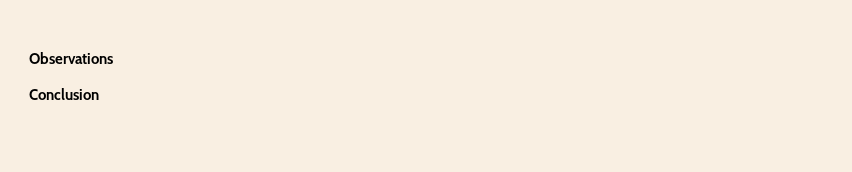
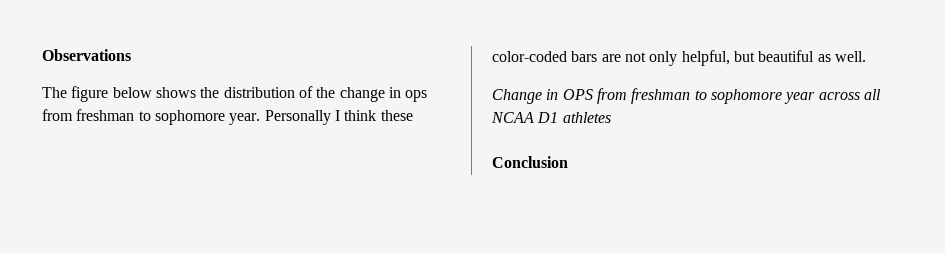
+ The figure below shows the distribution of the change in ops from freshman to sophomore year. Personally I think these color-coded bars are not only helpful, but beautiful as well.
+ Change in OPS from freshman to sophomore year across all NCAA D1 athletes

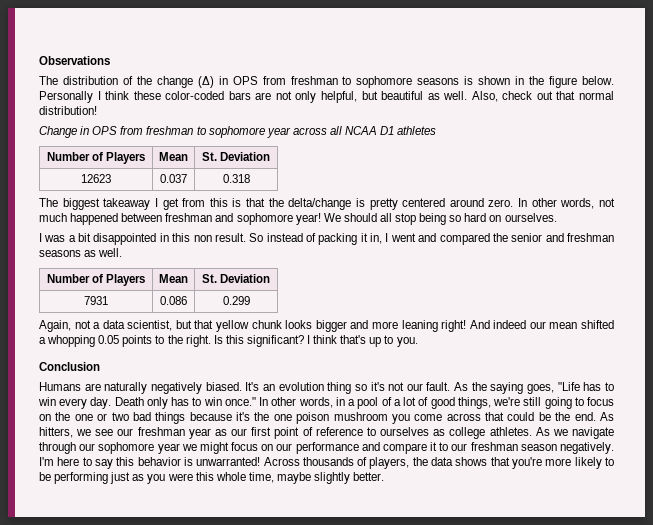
- The figure below shows the distribution of the change in ops from freshman to sophomore year.
+ The distribution of the change (Δ) in OPS from freshman to sophomore seasons is shown in the figure below.
+ Also, check out that normal distribution!
  Change in OPS from freshman to sophomore year across all NCAA D1 athletes
+ Number of Players | Mean | St. Deviation
+ 12623 | 0.037 | 0.318
+ The biggest takeaway I get from this is that the delta/change is pretty centered around zero. In other words, not much happened between freshman and sophomore year! We should all stop being so hard on ourselves.
+ I was a bit disappointed in this non result. So instead of packing it in, I went and compared the senior and freshman seasons as well.
+ Number of Players | Mean | St. Deviation
+ 7931 | 0.086 | 0.299
+ Again, not a data scientist, but that yellow chunk looks bigger and more leaning right! And indeed our mean shifted a whopping 0.05 points to the right. Is this significant? I think that's up to you.
  Conclusion
+ Humans are naturally negatively biased. It's an evolution thing so it's not our fault. As the saying goes, "Life has to win every day. Death only has to win once." In other words, in a pool of a lot of good things, we're still going to focus on the one or two bad things because it's the one poison mushroom you come across that could be the end. As hitters, we see our freshman year as our first point of reference to ourselves as college athletes. As we navigate through our sophomore year we might focus on our performance and compare it to our freshman season negatively. I'm here to say this behavior is unwarranted! Across thousands of players, the data shows that you're more likely to be performing just as you were this whole time, maybe slightly better.

